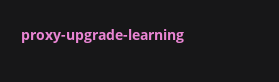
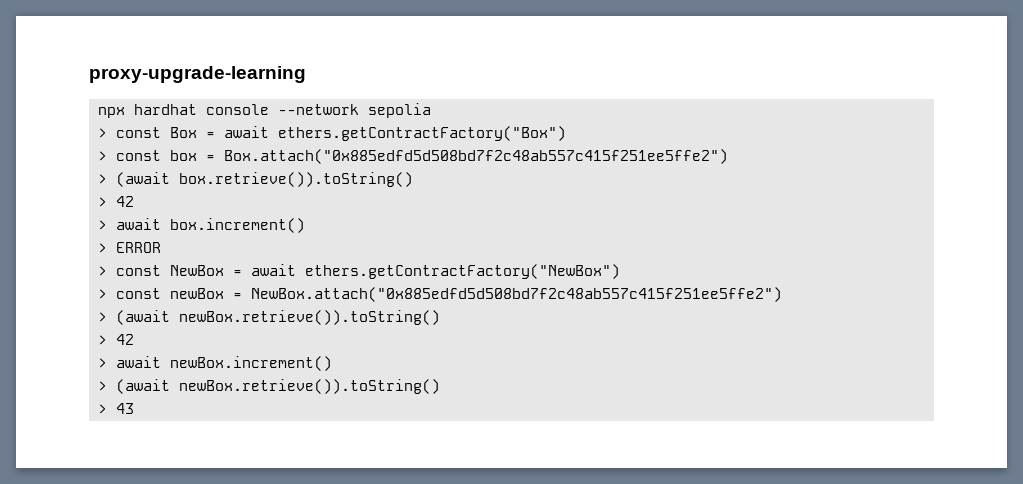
+ npx hardhat console --network sepolia
+ > const Box = await ethers.getContractFactory("Box")
+ > const box = Box.attach("0x885edfd5d508bd7f2c48ab557c415f251ee5ffe2")
+ > (await box.retrieve()).toString()
+ > 42
+ > await box.increment()
+ > ERROR
+ > const NewBox = await ethers.getContractFactory("NewBox")
+ > const newBox = NewBox.attach("0x885edfd5d508bd7f2c48ab557c415f251ee5ffe2")
+ > (await newBox.retrieve()).toString()
+ > 42
+ > await newBox.increment()
+ > (await newBox.retrieve()).toString()
+ > 43

